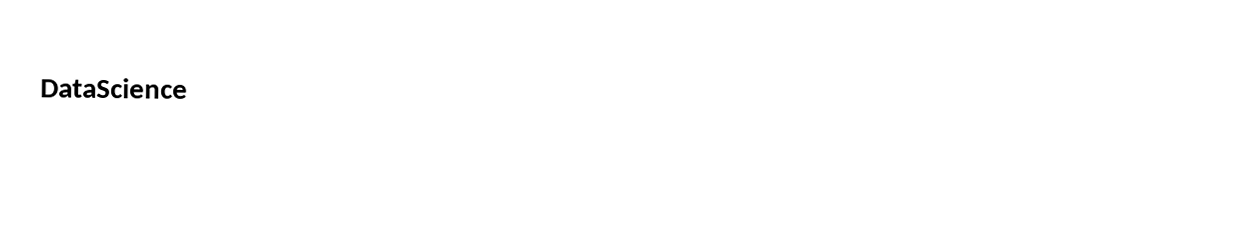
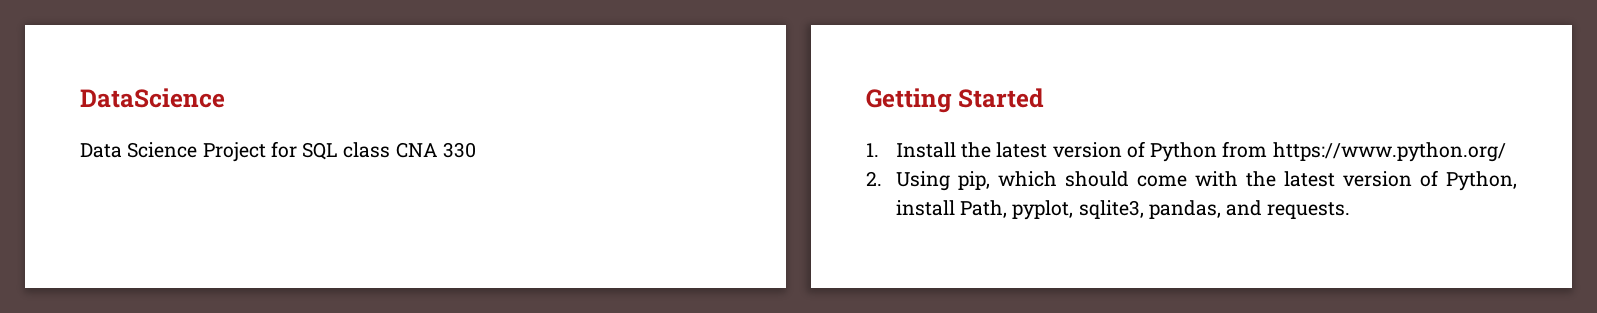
+ Data Science Project for SQL class CNA 330
+ Getting Started
+ 1. Install the latest version of Python from https://www.python.org/
+ 2. Using pip, which should come with the latest version of Python, install Path, pyplot, sqlite3, pandas, and requests.

